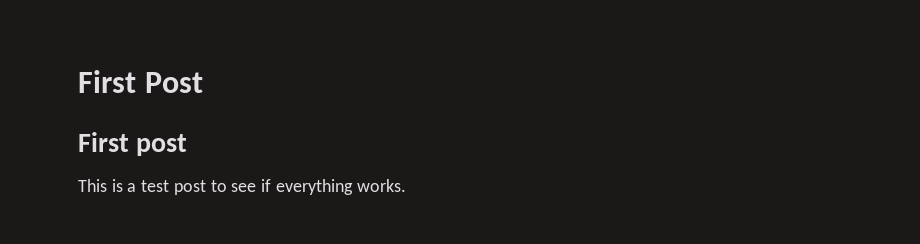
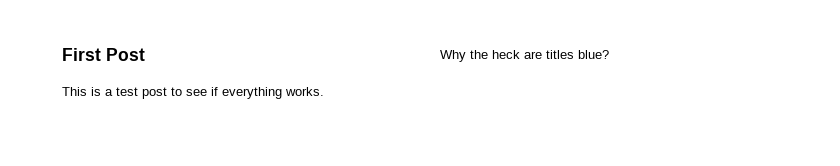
- First post
+ Why the heck are titles blue?

